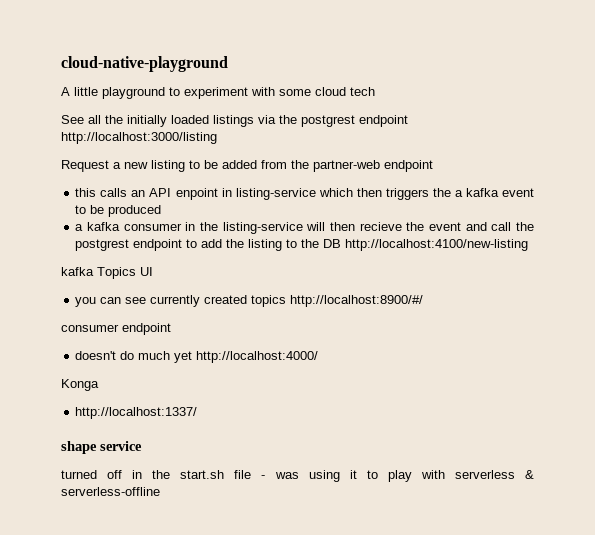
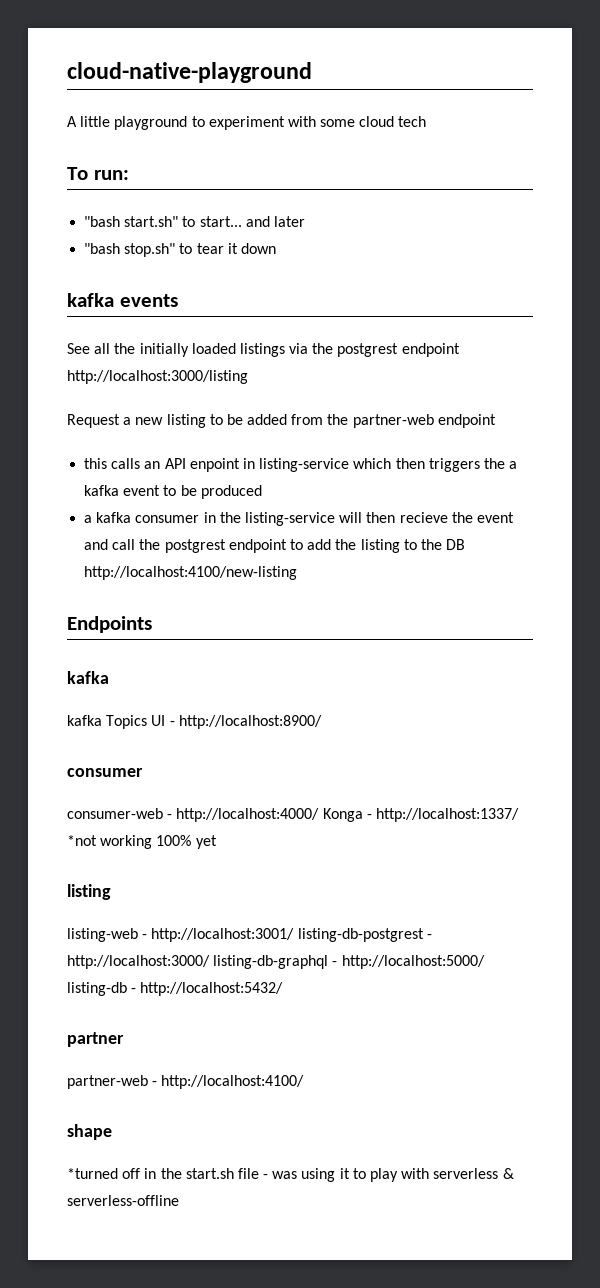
+ To run:
+ "bash start.sh" to start... and later
+ "bash stop.sh" to tear it down
+ kafka events
+ Endpoints
+ kafka
- kafka Topics UI
- you can see currently created topics http://localhost:8900/#/
- consumer endpoint
- doesn't do much yet http://localhost:4000/
- Konga
- http://localhost:1337/
+ kafka Topics UI - http://localhost:8900/
+ consumer
+ consumer-web - http://localhost:4000/ Konga - http://localhost:1337/ *not working 100% yet
+ listing
+ listing-web - http://localhost:3001/ listing-db-postgrest - http://localhost:3000/ listing-db-graphql - http://localhost:5000/ listing-db - http://localhost:5432/
+ partner
+ partner-web - http://localhost:4100/
- shape service
- turned off in the start.sh file - was using it to play with serverless & serverless-offline
+ shape
+ *turned off in the start.sh file - was using it to play with serverless & serverless-offline

